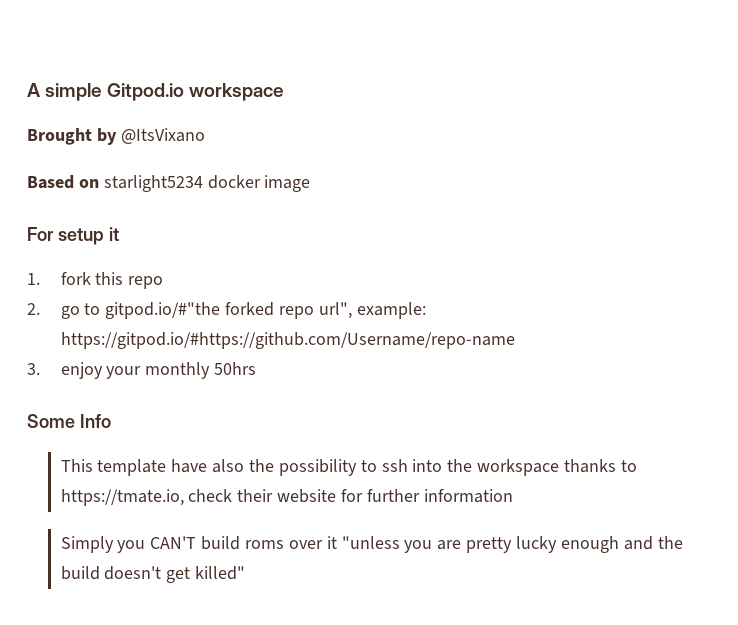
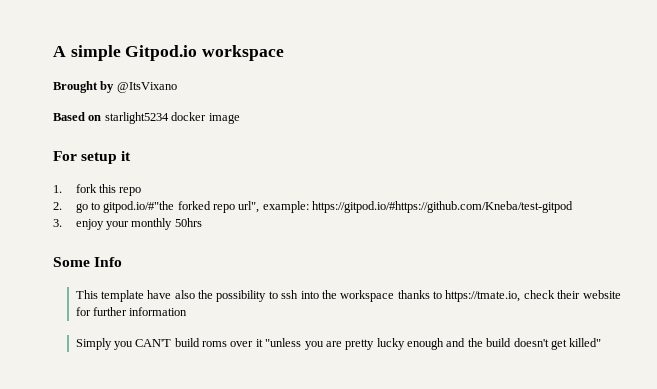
- 2. go to gitpod.io/#"the forked repo url", example: https://gitpod.io/#https://github.com/Username/repo-name
+ 2. go to gitpod.io/#"the forked repo url", example: https://gitpod.io/#https://github.com/Kneba/test-gitpod

